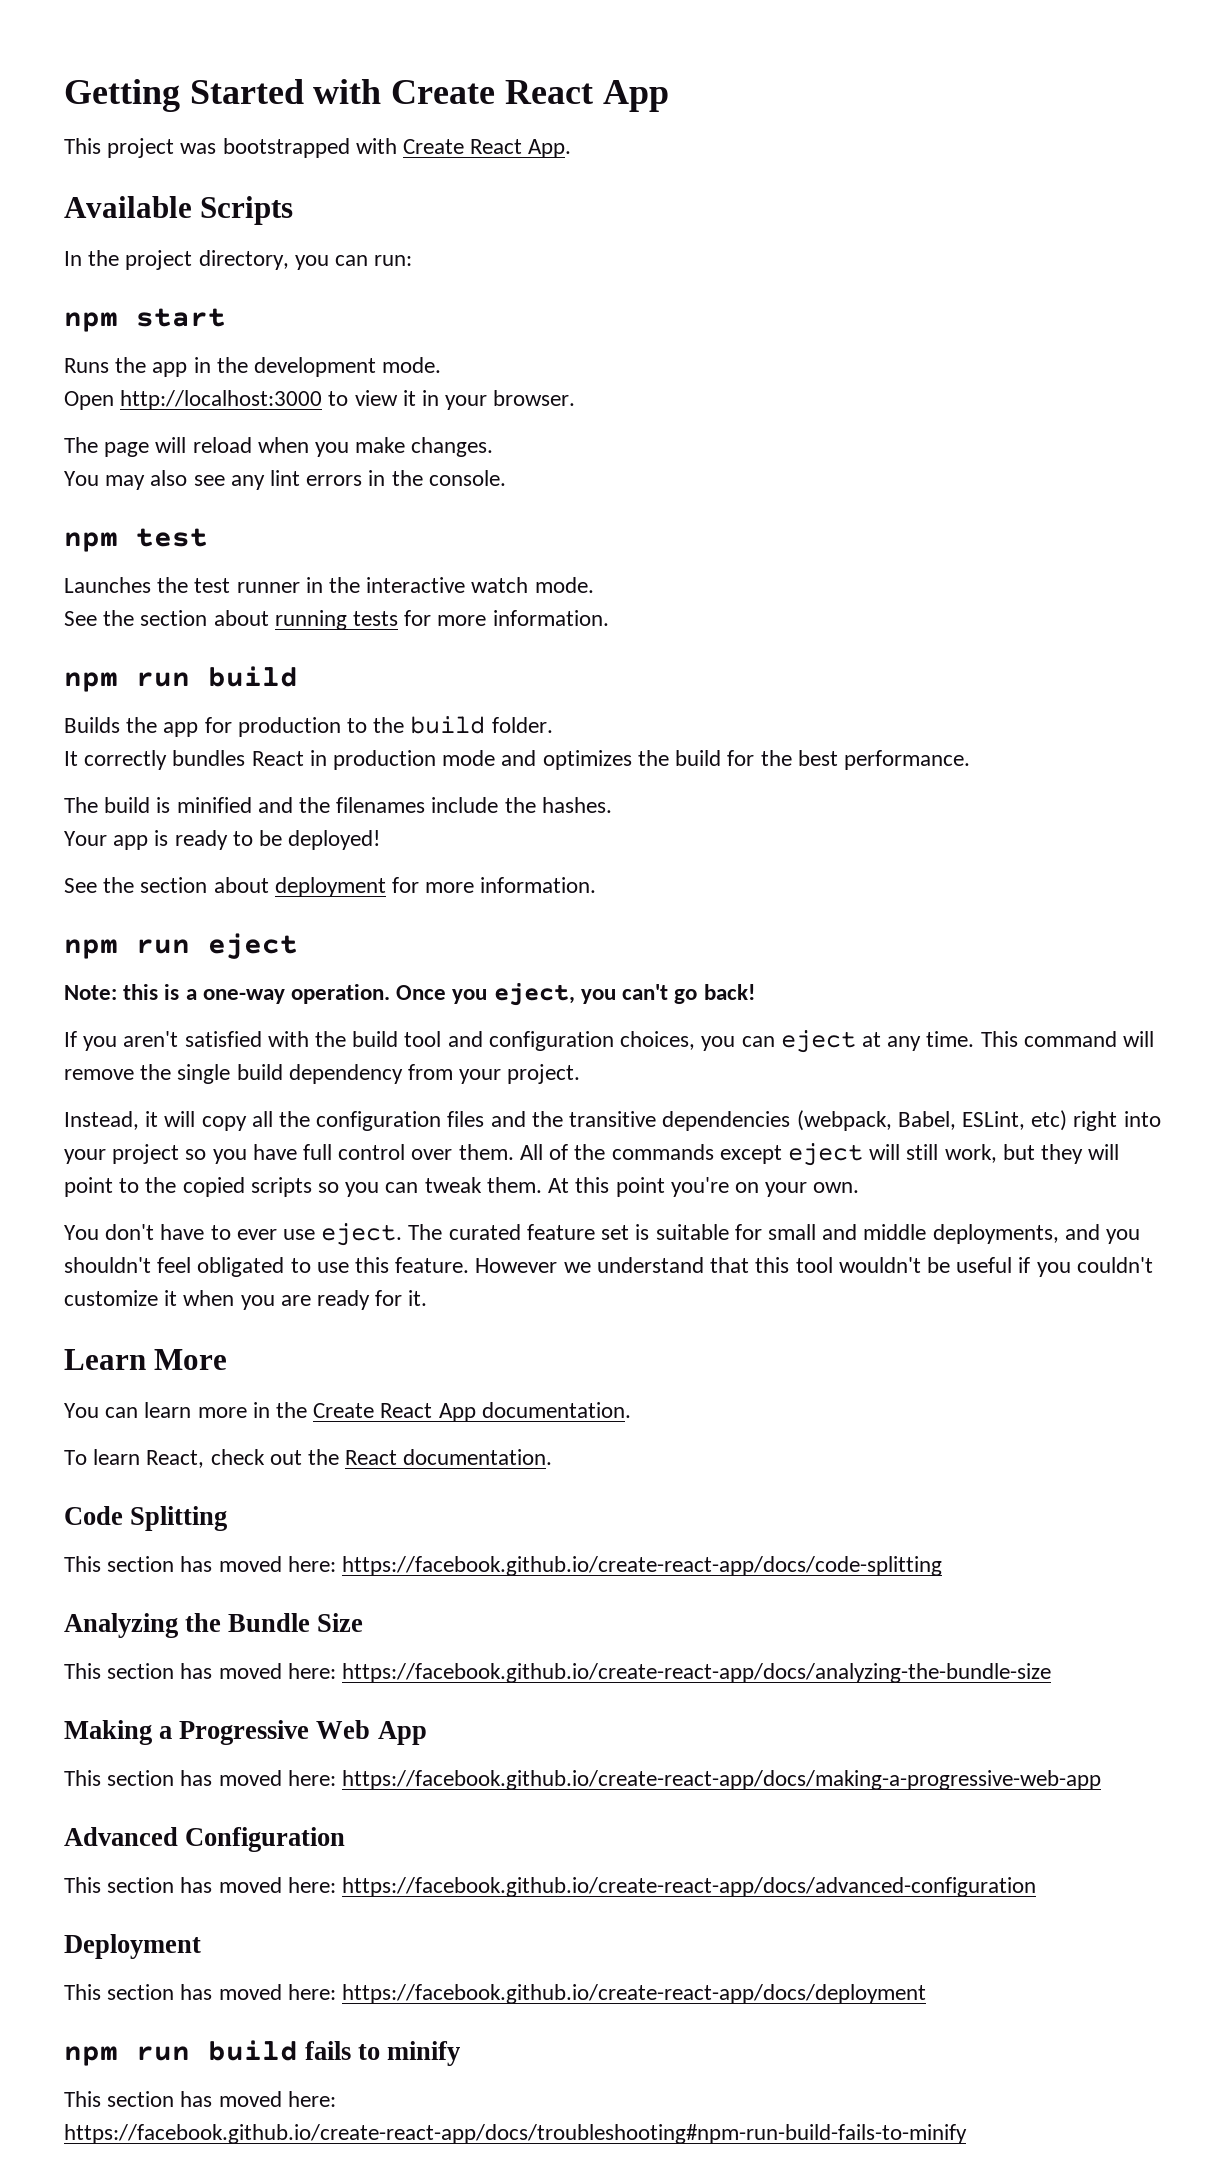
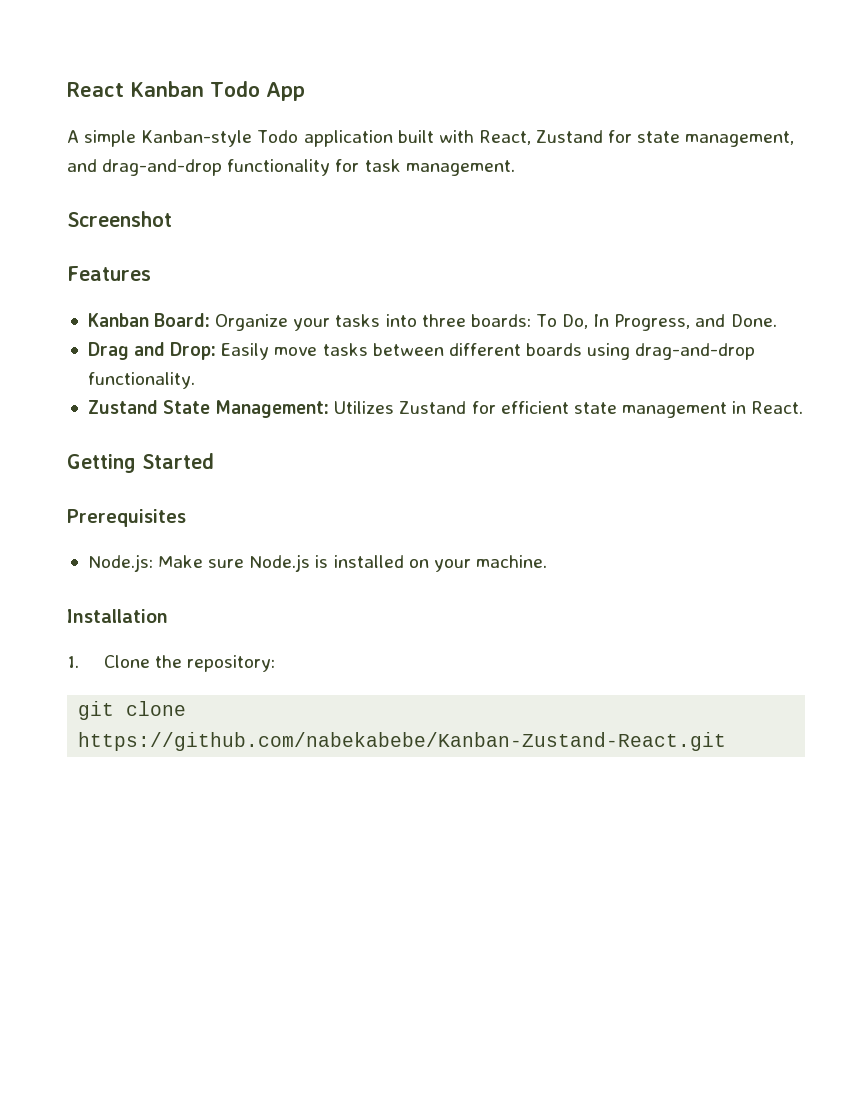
- Getting Started with Create React App
- This project was bootstrapped with Create React App.
- Available Scripts
- In the project directory, you can run:
- npm start
- Runs the app in the development mode.
- Open http://localhost:3000 to view it in your browser.
- The page will reload when you make changes.
- You may also see any lint errors in the console.
- npm test
- Launches the test runner in the interactive watch mode.
- See the section about running tests for more information.
- npm run build
- Builds the app for production to the build folder.
- It correctly bundles React in production mode and optimizes the build for the best performance.
- The build is minified and the filenames include the hashes.
- Your app is ready to be deployed!
- See the section about deployment for more information.
- npm run eject
- Note: this is a one-way operation. Once you eject, you can't go back!
- If you aren't satisfied with the build tool and configuration choices, you can eject at any time. This command will remove the single build dependency from your project.
- Instead, it will copy all the configuration files and the transitive dependencies (webpack, Babel, ESLint, etc) right into your project so you have full control over them. All of the commands except eject will still work, but they will point to the copied scripts so you can tweak them. At this point you're on your own.
- You don't have to ever use eject. The curated feature set is suitable for small and middle deployments, and you shouldn't feel obligated to use this feature. However we understand that this tool wouldn't be useful if you couldn't customize it when you are ready for it.
- Learn More
- You can learn more in the Create React App documentation.
- To learn React, check out the React documentation.
- Code Splitting
- This section has moved here: https://facebook.github.io/create-react-app/docs/code-splitting
- Analyzing the Bundle Size
- This section has moved here: https://facebook.github.io/create-react-app/docs/analyzing-the-bundle-size
- Making a Progressive Web App
- This section has moved here: https://facebook.github.io/create-react-app/docs/making-a-progressive-web-app
- Advanced Configuration
- This section has moved here: https://facebook.github.io/create-react-app/docs/advanced-configuration
- Deployment
- This section has moved here: https://facebook.github.io/create-react-app/docs/deployment
- npm run build fails to minify
- This section has moved here: https://facebook.github.io/create-react-app/docs/troubleshooting#npm-run-build-fails-to-minify
+ React Kanban Todo App
+ A simple Kanban-style Todo application built with React, Zustand for state management, and drag-and-drop functionality for task management.
+ Screenshot
+ Features
+ Kanban Board: Organize your tasks into three boards: To Do, In Progress, and Done.
+ Drag and Drop: Easily move tasks between different boards using drag-and-drop functionality.
+ Zustand State Management: Utilizes Zustand for efficient state management in React.
+ Getting Started
+ Prerequisites
+ Node.js: Make sure Node.js is installed on your machine.
+ Installation
+ 1. Clone the repository:
+ git clone https://github.com/nabekabebe/Kanban-Zustand-React.git

